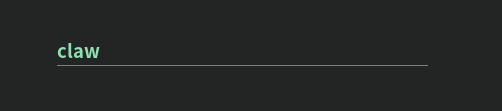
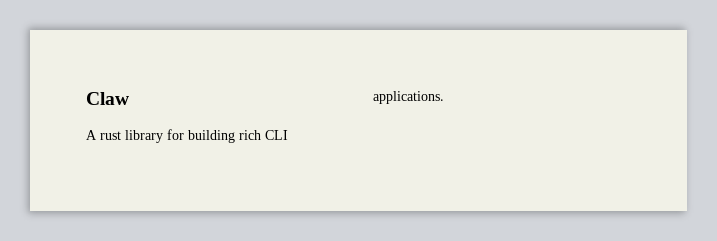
- claw
+ Claw
+ A rust library for building rich CLI applications.

